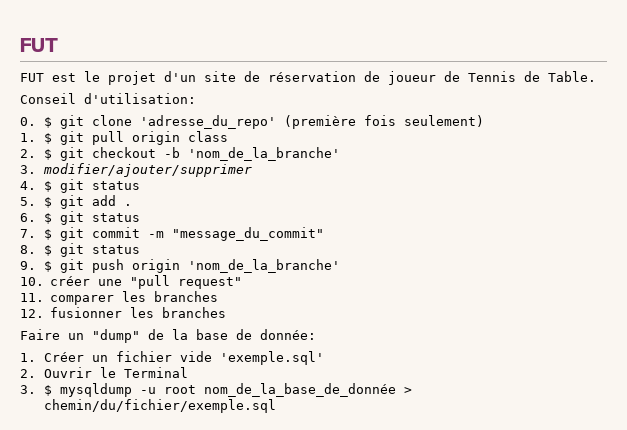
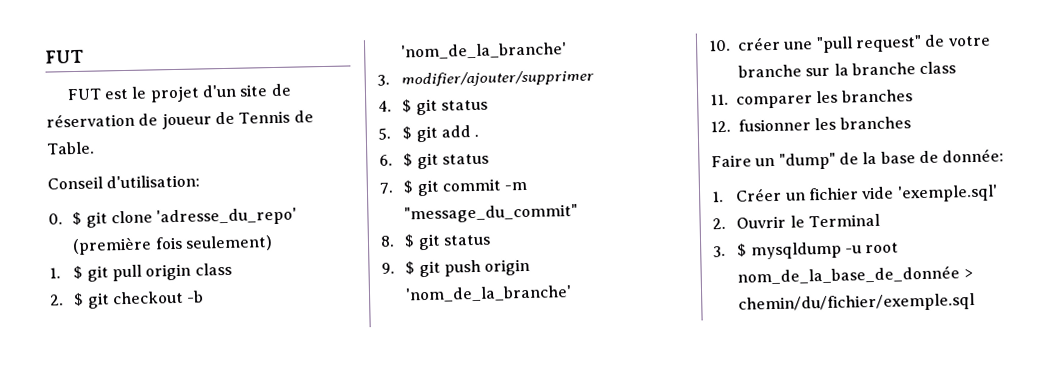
- 10. créer une "pull request"
+ 10. créer une "pull request" de votre branche sur la branche class

